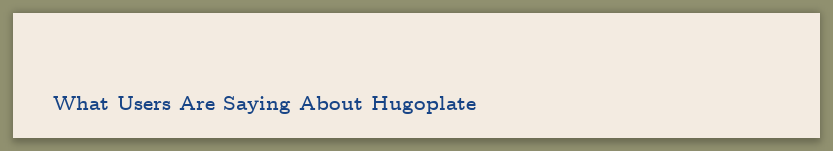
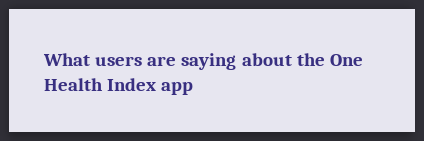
- What Users Are Saying About Hugoplate
+ What users are saying about the One Health Index app

